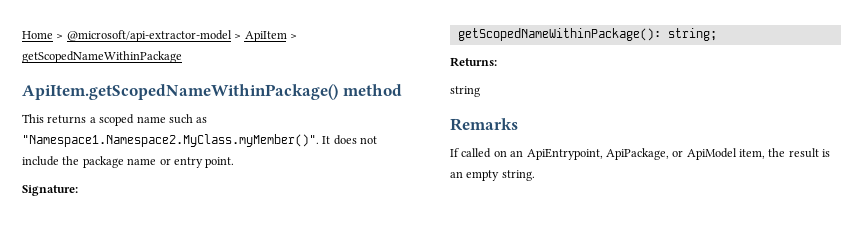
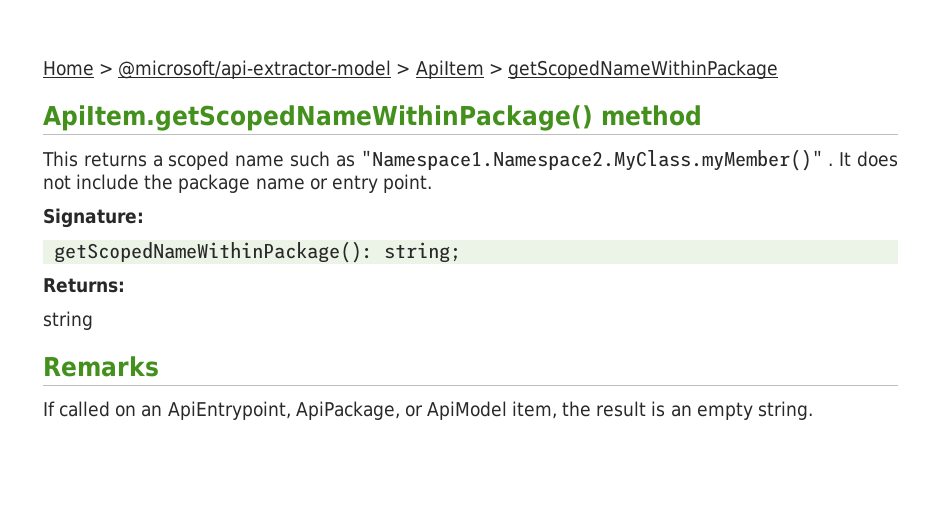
- This returns a scoped name such as "Namespace1.Namespace2.MyClass.myMember()". It does not include the package name or entry point.
+ This returns a scoped name such as "Namespace1.Namespace2.MyClass.myMember()" . It does not include the package name or entry point.

